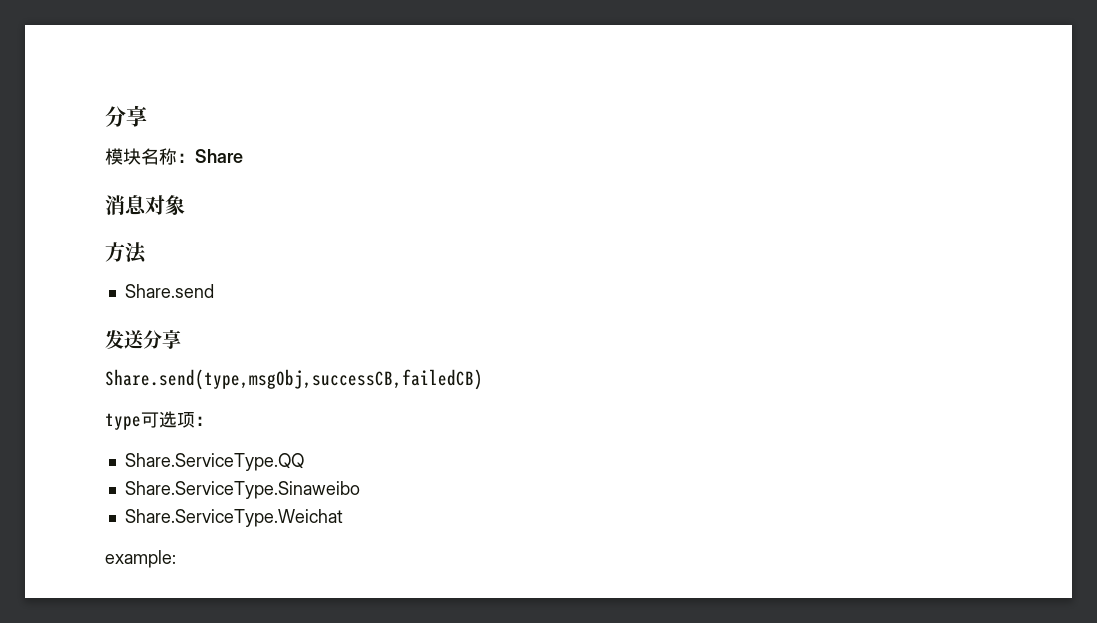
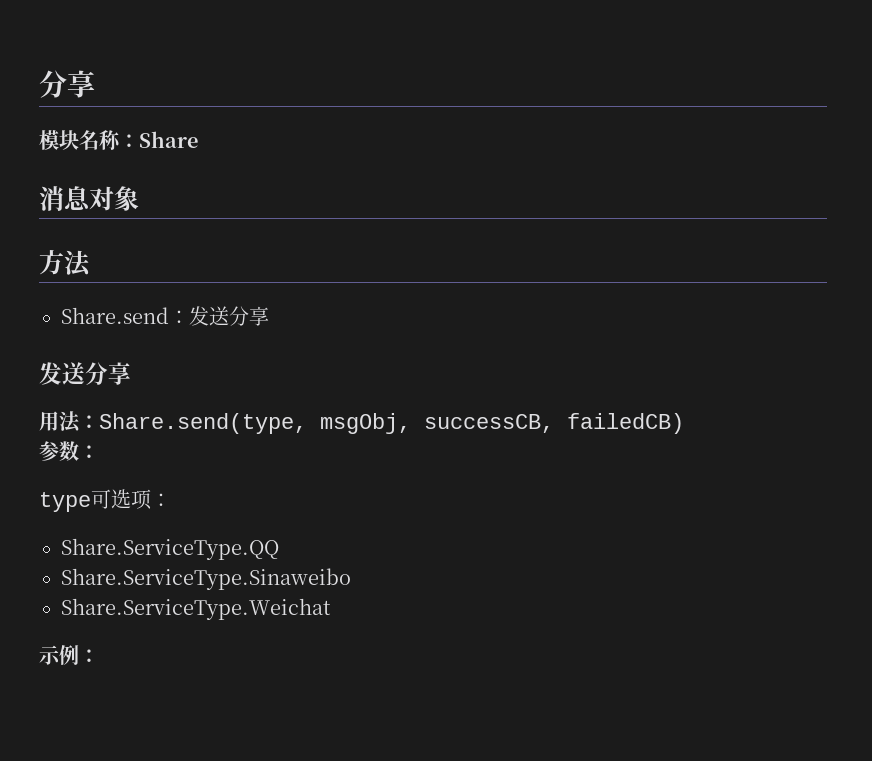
- Share.send
+ Share.send：发送分享
  发送分享
- Share.send(type,msgObj,successCB,failedCB)
+ 用法：Share.send(type, msgObj, successCB, failedCB)
+ 参数：
- example:
+ 示例：

